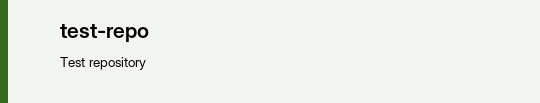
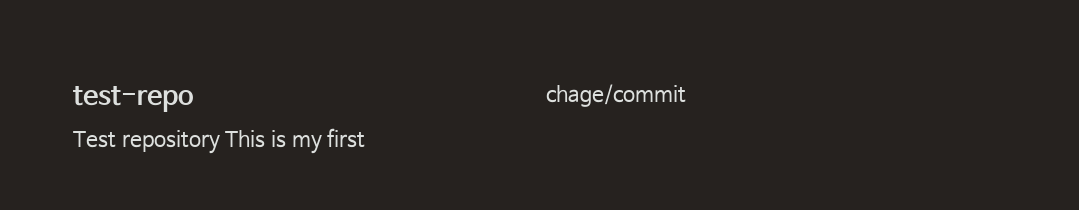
- Test repository
+ Test repository This is my first chage/commit

